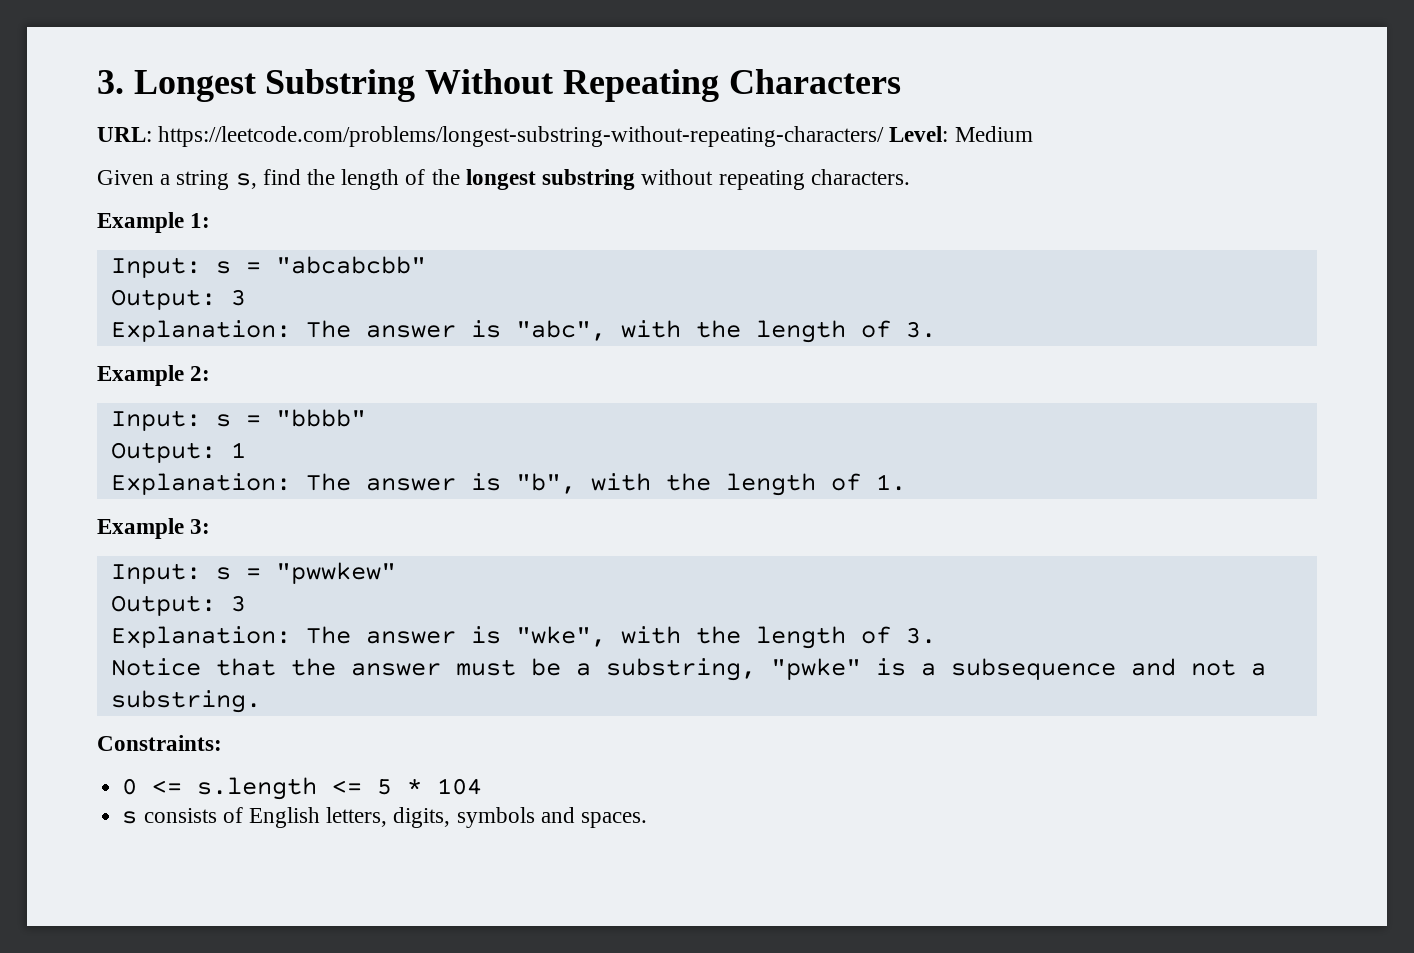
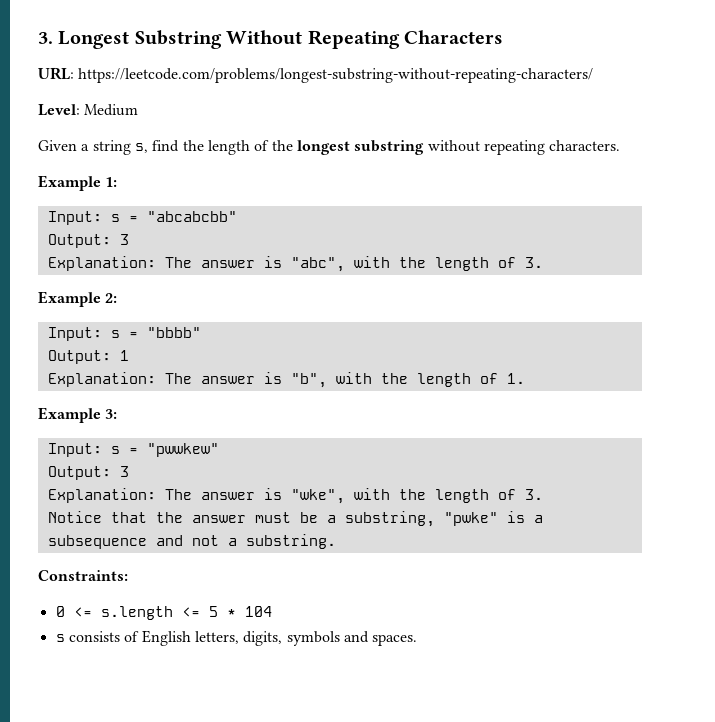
- URL: https://leetcode.com/problems/longest-substring-without-repeating-characters/ Level: Medium
+ URL: https://leetcode.com/problems/longest-substring-without-repeating-characters/
+ Level: Medium

